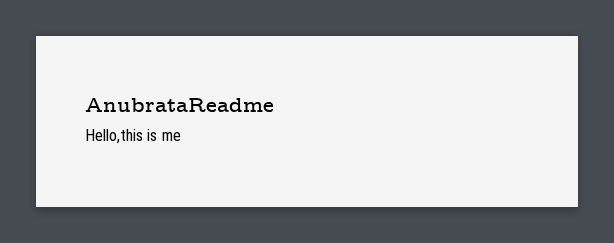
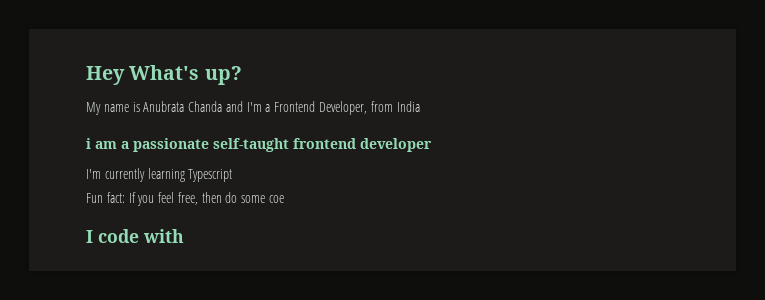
- AnubrataReadme
- Hello,this is me
+ Hey What's up?
+ My name is Anubrata Chanda and I'm a Frontend Developer, from India
+ i am a passionate self-taught frontend developer
+ I'm currently learning Typescript
+ Fun fact: If you feel free, then do some coe
+ I code with

